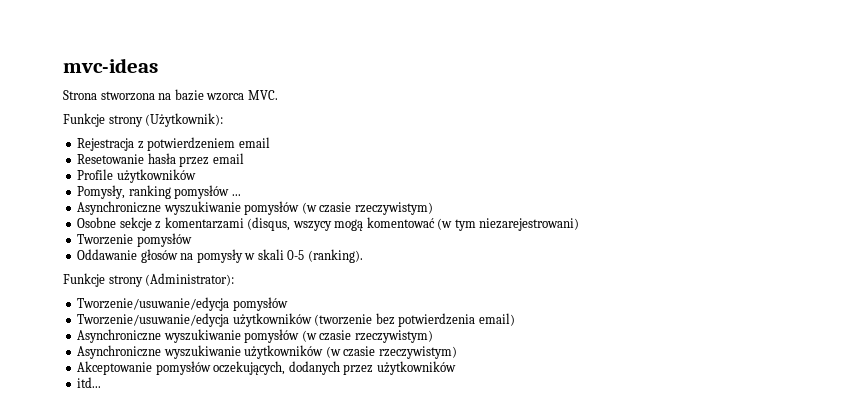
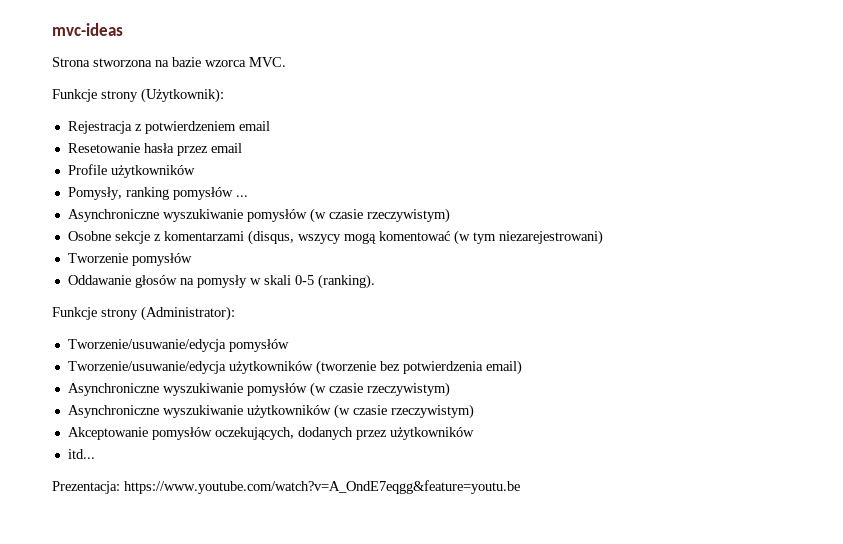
+ Prezentacja: https://www.youtube.com/watch?v=A_OndE7eqgg&feature=youtu.be

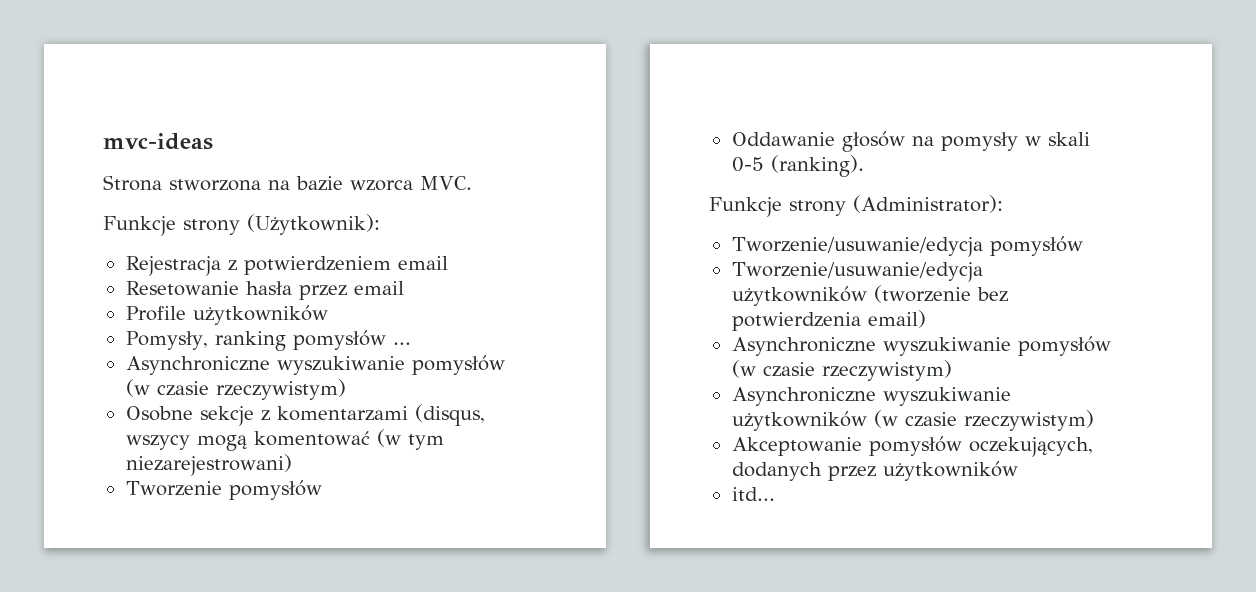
- Prezentacja: https://www.youtube.com/watch?v=A_OndE7eqgg&feature=youtu.be

